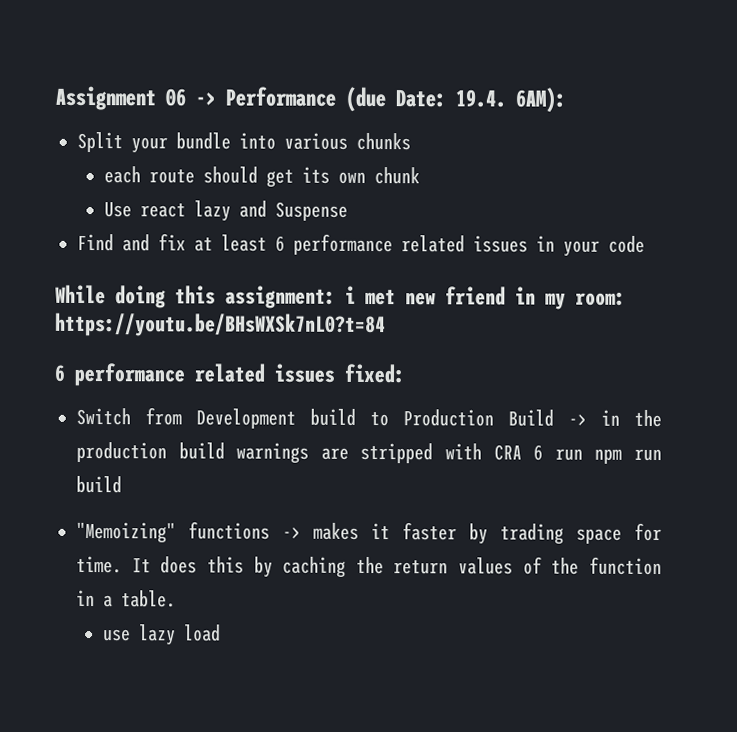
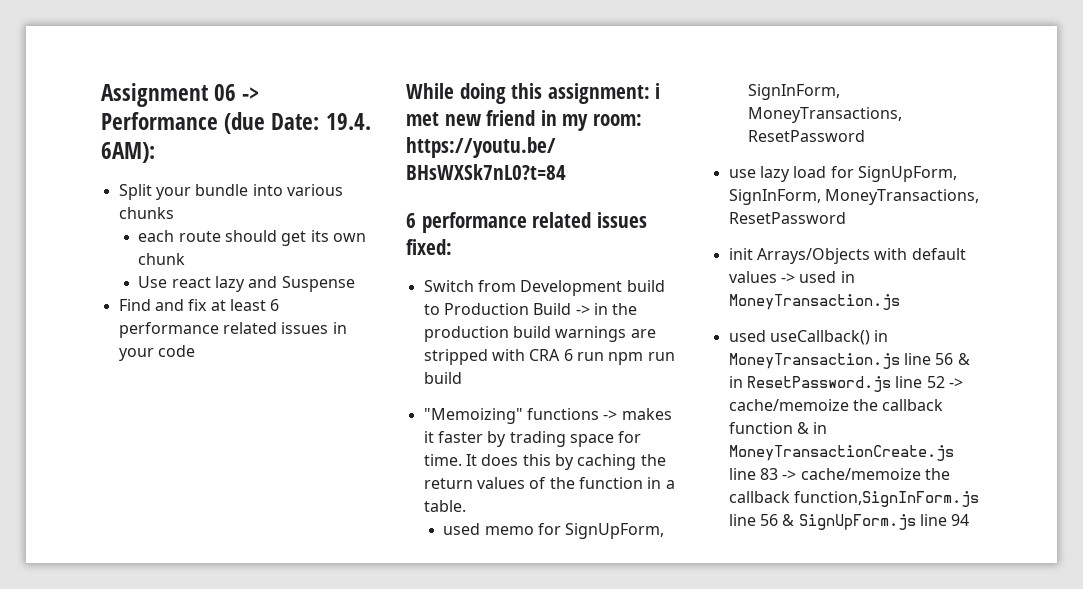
- use lazy load
+ used memo for SignUpForm, SignInForm, MoneyTransactions, ResetPassword
+ use lazy load for SignUpForm, SignInForm, MoneyTransactions, ResetPassword
+ init Arrays/Objects with default values -> used in MoneyTransaction.js
+ used useCallback() in MoneyTransaction.js line 56 & in ResetPassword.js line 52 -> cache/memoize the callback function & in MoneyTransactionCreate.js line 83 -> cache/memoize the callback function,SignInForm.js line 56 & SignUpForm.js line 94

